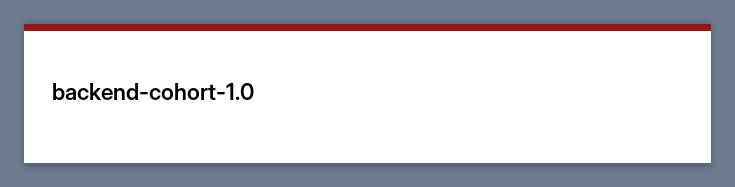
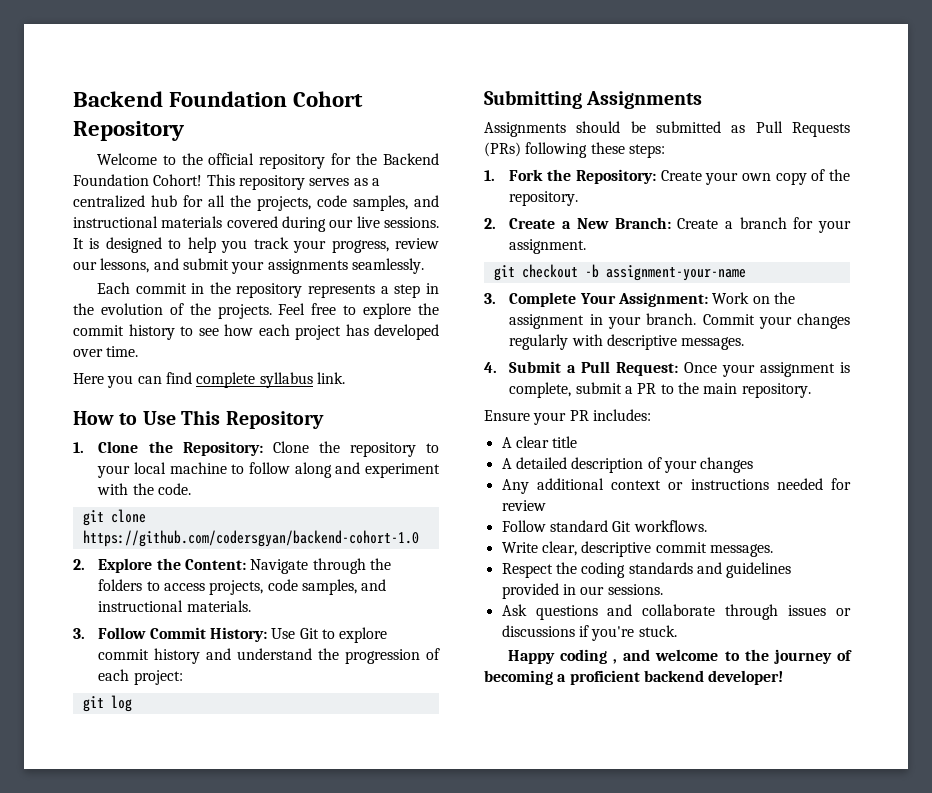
- backend-cohort-1.0
+ Backend Foundation Cohort Repository
+ Welcome to the official repository for the Backend Foundation Cohort! This repository serves as a centralized hub for all the projects, code samples, and instructional materials covered during our live sessions. It is designed to help you track your progress, review our lessons, and submit your assignments seamlessly.
+ Each commit in the repository represents a step in the evolution of the projects. Feel free to explore the commit history to see how each project has developed over time.
+ Here you can find complete syllabus link.
+ How to Use This Repository
+ 1. Clone the Repository: Clone the repository to your local machine to follow along and experiment with the code.
+ git clone https://github.com/codersgyan/backend-cohort-1.0
+ 2. Explore the Content: Navigate through the folders to access projects, code samples, and instructional materials.
+ 3. Follow Commit History: Use Git to explore commit history and understand the progression of each project:
+ git log
+ Submitting Assignments
+ Assignments should be submitted as Pull Requests (PRs) following these steps:
+ 1. Fork the Repository: Create your own copy of the repository.
+ 2. Create a New Branch: Create a branch for your assignment.
+ git checkout -b assignment-your-name
+ 3. Complete Your Assignment: Work on the assignment in your branch. Commit your changes regularly with descriptive messages.
+ 4. Submit a Pull Request: Once your assignment is complete, submit a PR to the main repository.
+ Ensure your PR includes:
+ A clear title
+ A detailed description of your changes
+ Any additional context or instructions needed for review
+ Follow standard Git workflows.
+ Write clear, descriptive commit messages.
+ Respect the coding standards and guidelines provided in our sessions.
+ Ask questions and collaborate through issues or discussions if you're stuck.
+ Happy coding , and welcome to the journey of becoming a proficient backend developer!

